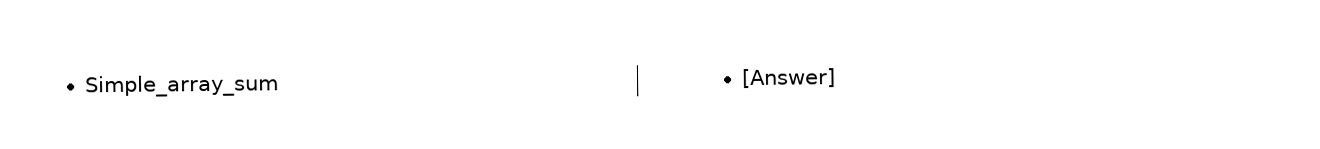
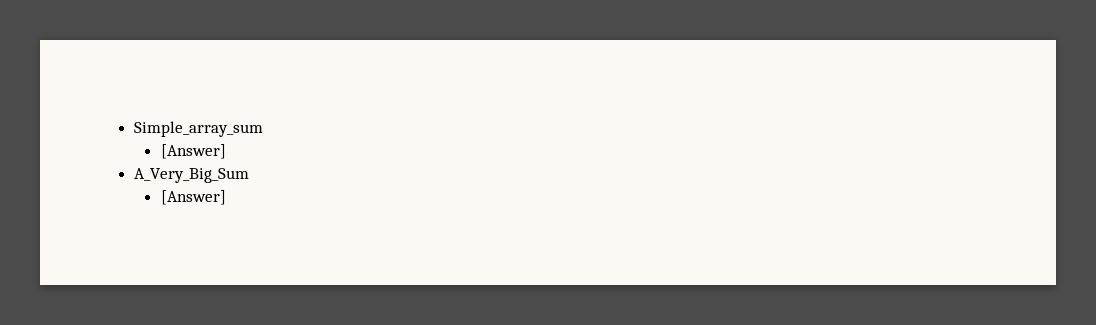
+ A_Very_Big_Sum
+ [Answer]

